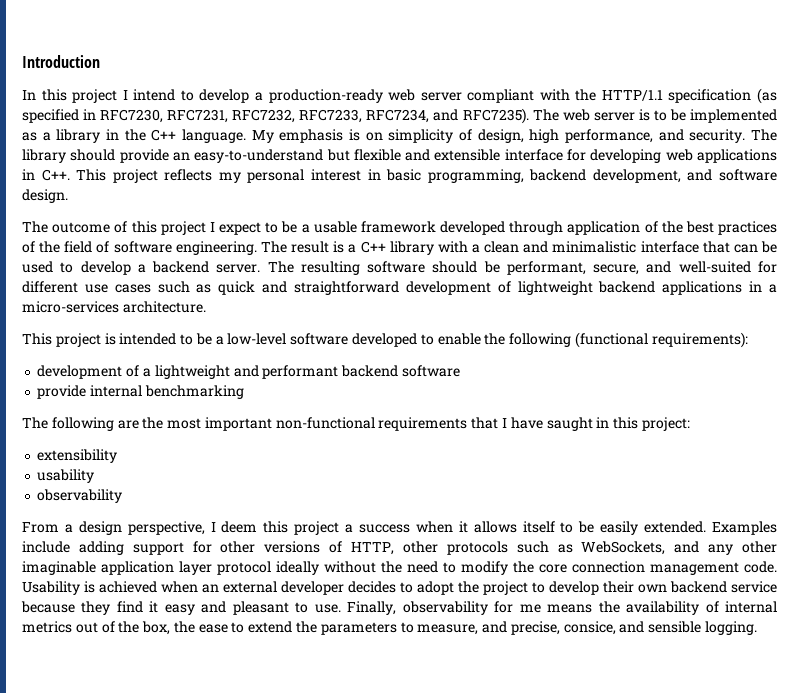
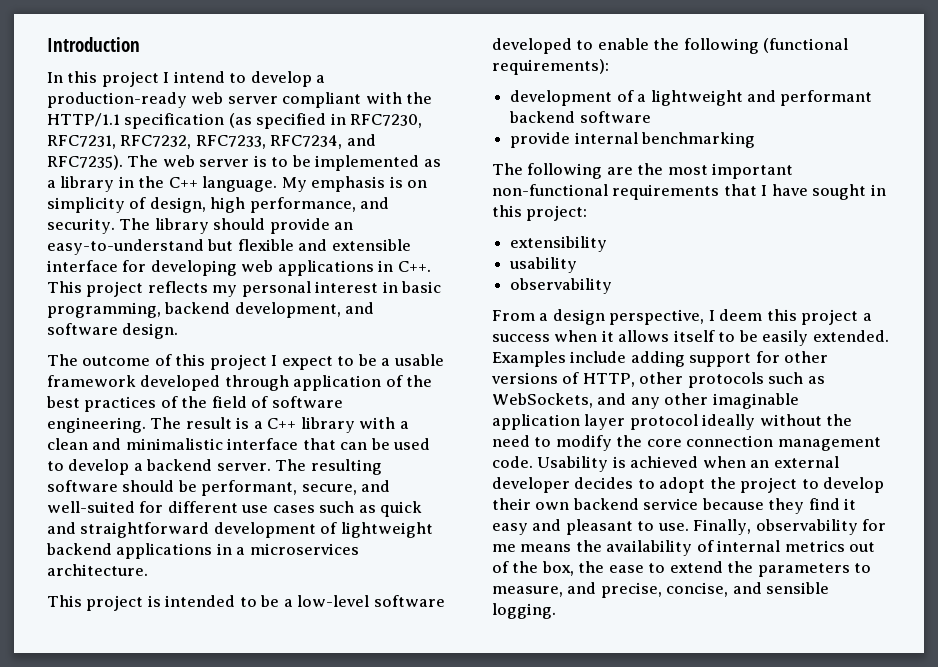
- The resulting software should be performant, secure, and well-suited for different use cases such as quick and straightforward development of lightweight backend applications in a micro-services architecture.
+ The resulting software should be performant, secure, and well-suited for different use cases such as quick and straightforward development of lightweight backend applications in a microservices architecture.
- The following are the most important non-functional requirements that I have saught in this project:
+ The following are the most important non-functional requirements that I have sought in this project:
- Finally, observability for me means the availability of internal metrics out of the box, the ease to extend the parameters to measure, and precise, consice, and sensible logging.
+ Finally, observability for me means the availability of internal metrics out of the box, the ease to extend the parameters to measure, and precise, concise, and sensible logging.

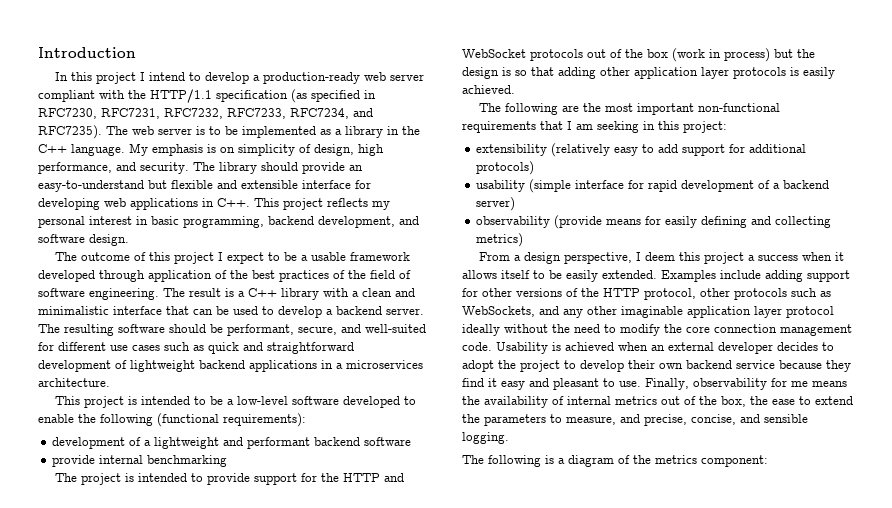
+ The project is intended to provide support for the HTTP and WebSocket protocols out of the box (work in process) but the design is so that adding other application layer protocols is easily achieved.
- The following are the most important non-functional requirements that I have sought in this project:
+ The following are the most important non-functional requirements that I am seeking in this project:
- extensibility
- usability
- observability
+ extensibility (relatively easy to add support for additional protocols)
+ usability (simple interface for rapid development of a backend server)
+ observability (provide means for easily defining and collecting metrics)
- Examples include adding support for other versions of HTTP, other protocols such as WebSockets, and any other imaginable application layer protocol ideally without the need to modify the core connection management code.
+ Examples include adding support for other versions of the HTTP protocol, other protocols such as WebSockets, and any other imaginable application layer protocol ideally without the need to modify the core connection management code.
+ The following is a diagram of the metrics component:

